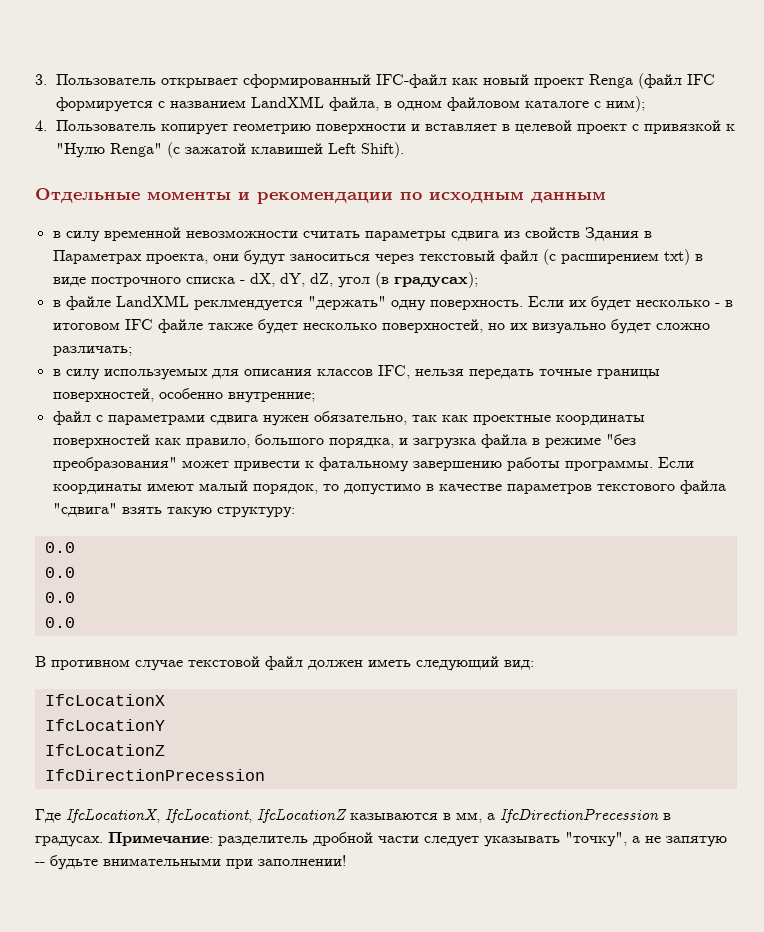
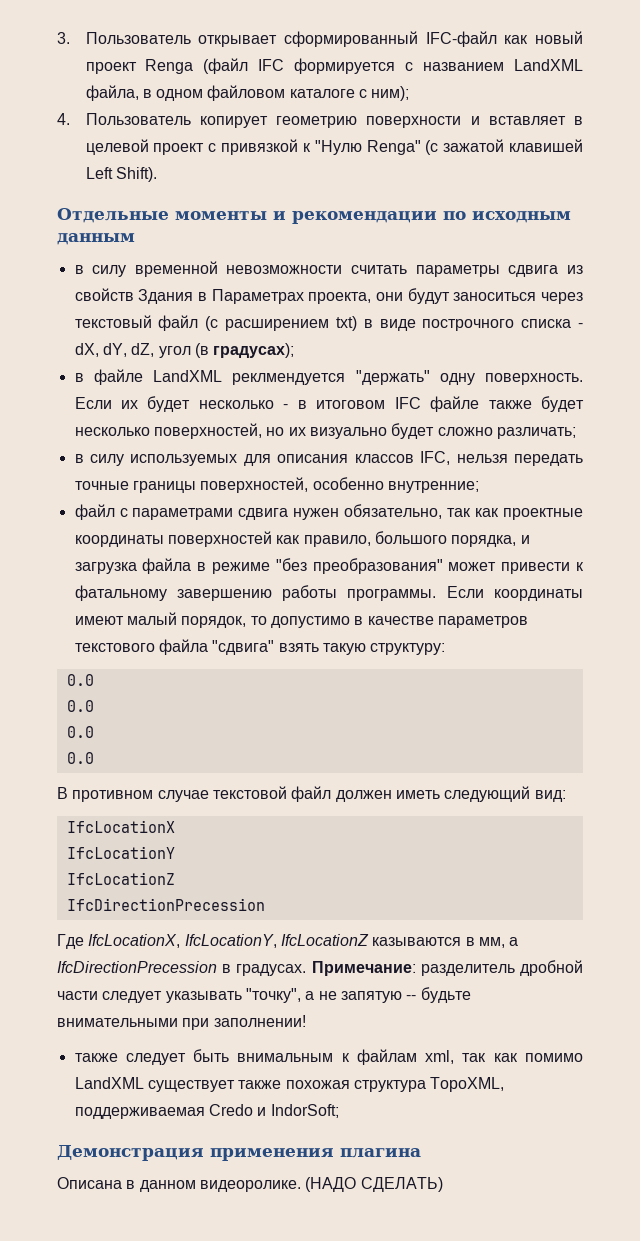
- Где IfcLocationX, IfcLocationt, IfcLocationZ казываются в мм, а IfcDirectionPrecession в градусах.
+ Где IfcLocationX, IfcLocationY, IfcLocationZ казываются в мм, а IfcDirectionPrecession в градусах.
+ также следует быть внимальным к файлам xml, так как помимо LandXML существует также похожая структура TopoXML, поддерживаемая Credo и IndorSoft;
+ Демонстрация применения плагина
+ Описана в данном видеоролике. (НАДО СДЕЛАТЬ)

